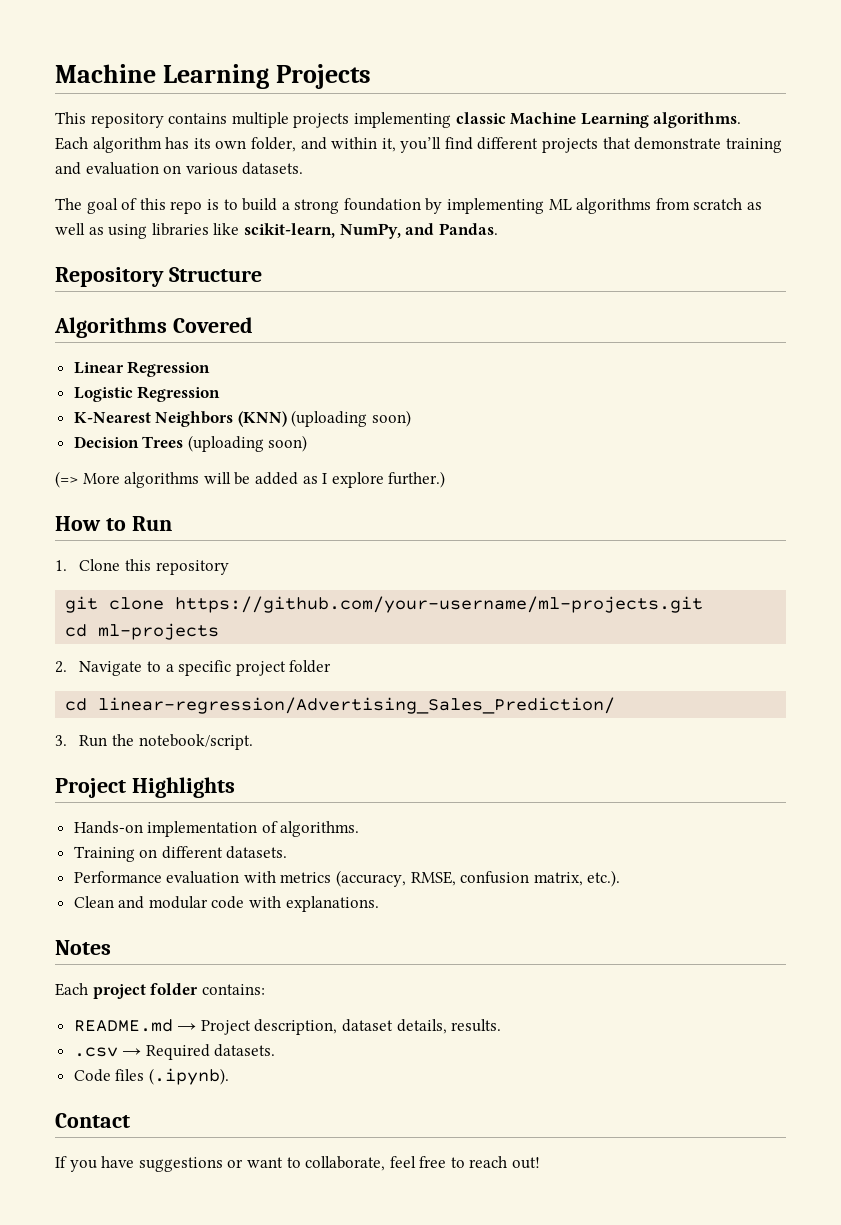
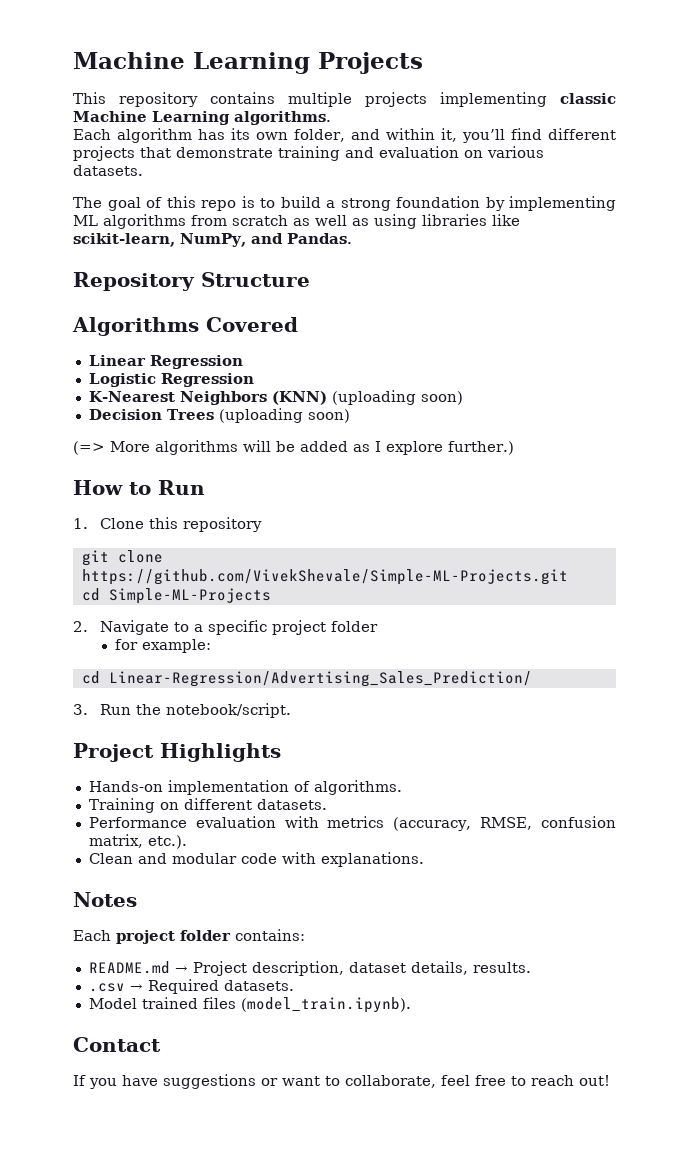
- git clone https://github.com/your-username/ml-projects.git
- cd ml-projects
+ git clone https://github.com/VivekShevale/Simple-ML-Projects.git
+ cd Simple-ML-Projects
- cd linear-regression/Advertising_Sales_Prediction/
+ for example:
+ cd Linear-Regression/Advertising_Sales_Prediction/
- Code files (.ipynb).
+ Model trained files (model_train.ipynb).

